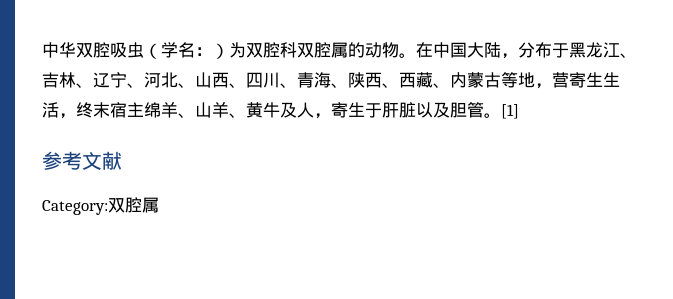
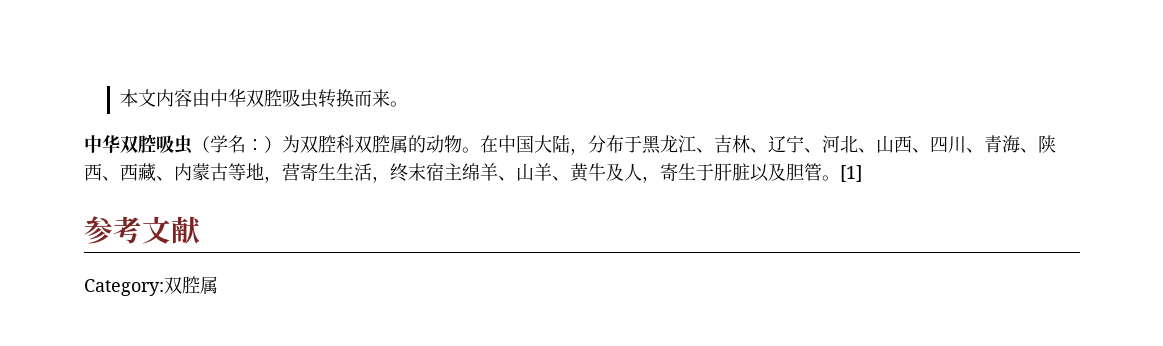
+ 本文内容由中华双腔吸虫转换而来。

